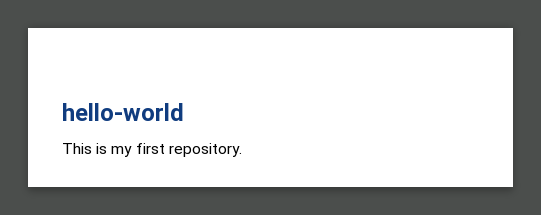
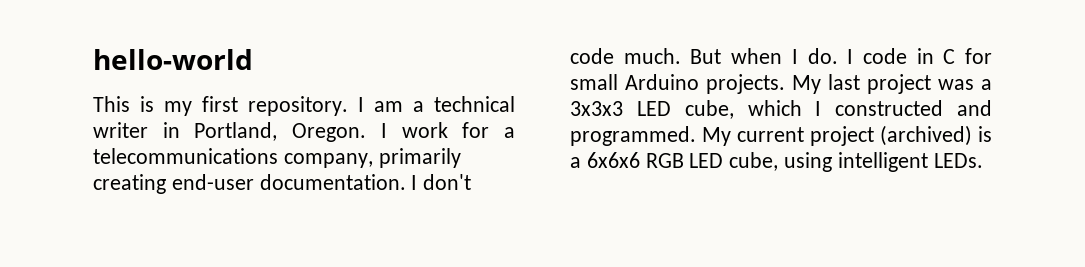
+ I am a technical writer in Portland, Oregon. I work for a telecommunications company, primarily creating end-user documentation. I don't code much. But when I do. I code in C for small Arduino projects. My last project was a 3x3x3 LED cube, which I constructed and programmed. My current project (archived) is a 6x6x6 RGB LED cube, using intelligent LEDs.

